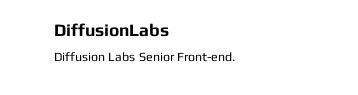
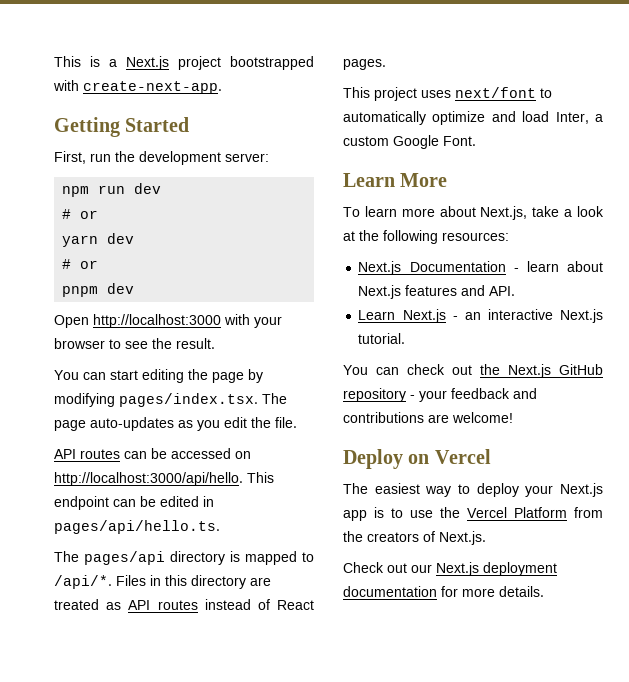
- DiffusionLabs
- Diffusion Labs Senior Front-end.
+ This is a Next.js project bootstrapped with create-next-app.
+ Getting Started
+ First, run the development server:
+ npm run dev
+ # or
+ yarn dev
+ # or
+ pnpm dev
+ Open http://localhost:3000 with your browser to see the result.
+ You can start editing the page by modifying pages/index.tsx. The page auto-updates as you edit the file.
+ API routes can be accessed on http://localhost:3000/api/hello. This endpoint can be edited in pages/api/hello.ts.
+ The pages/api directory is mapped to /api/*. Files in this directory are treated as API routes instead of React pages.
+ This project uses next/font to automatically optimize and load Inter, a custom Google Font.
+ Learn More
+ To learn more about Next.js, take a look at the following resources:
+ Next.js Documentation - learn about Next.js features and API.
+ Learn Next.js - an interactive Next.js tutorial.
+ You can check out the Next.js GitHub repository - your feedback and contributions are welcome!
+ Deploy on Vercel
+ The easiest way to deploy your Next.js app is to use the Vercel Platform from the creators of Next.js.
+ Check out our Next.js deployment documentation for more details.

